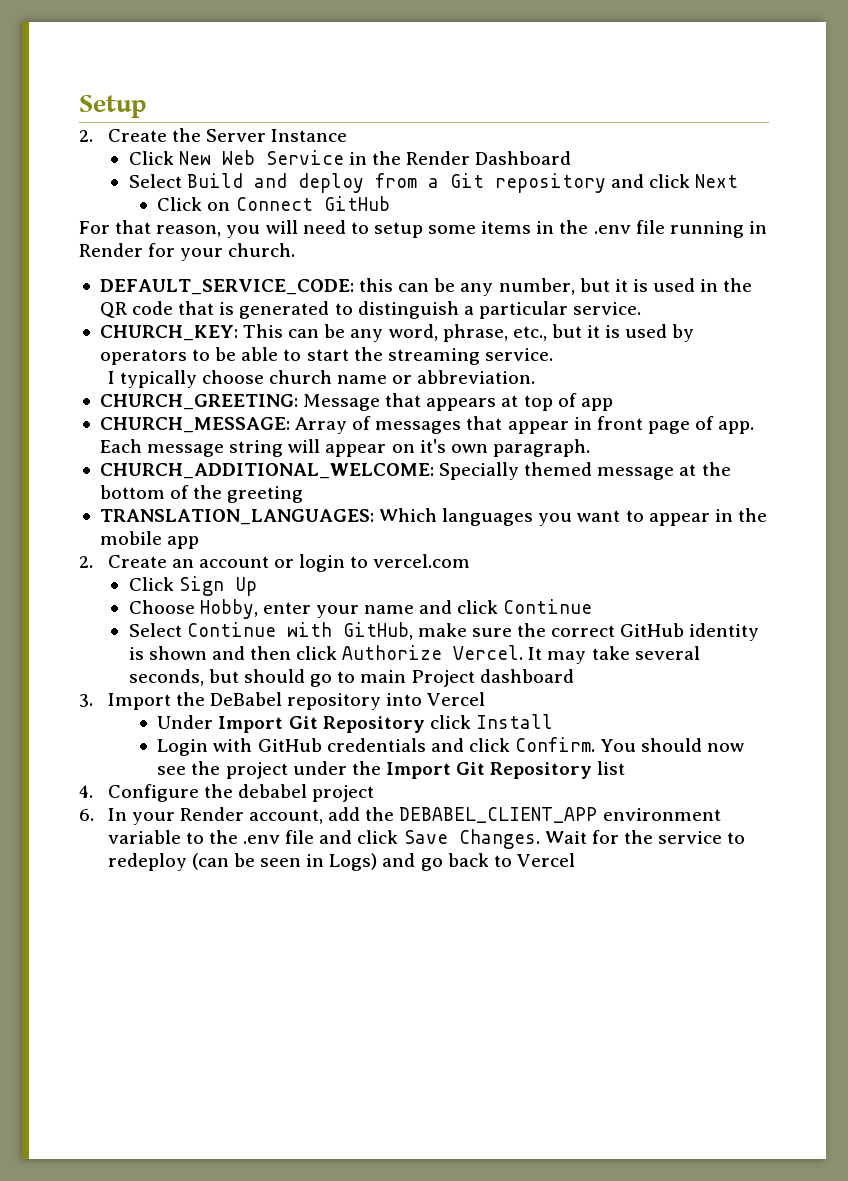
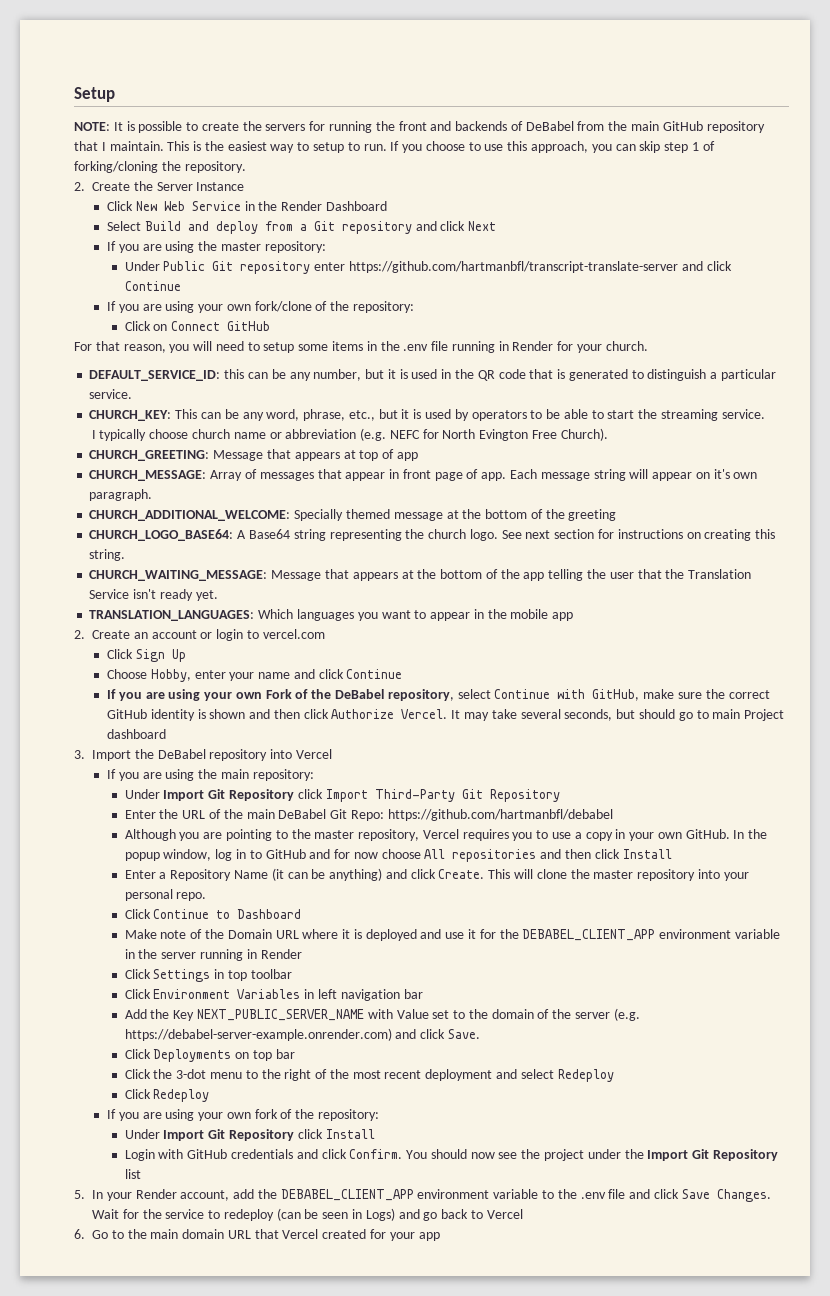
+ NOTE: It is possible to create the servers for running the front and backends of DeBabel from the main GitHub repository that I maintain. This is the easiest way to setup to run. If you choose to use this approach, you can skip step 1 of forking/cloning the repository.
+ If you are using the master repository:
+ Under Public Git repository enter https://github.com/hartmanbfl/transcript-translate-server and click Continue
+ If you are using your own fork/clone of the repository:
- DEFAULT_SERVICE_CODE: this can be any number, but it is used in the QR code that is generated to distinguish a particular service.
+ DEFAULT_SERVICE_ID: this can be any number, but it is used in the QR code that is generated to distinguish a particular service.
- I typically choose church name or abbreviation.
+ I typically choose church name or abbreviation (e.g. NEFC for North Evington Free Church).
+ CHURCH_LOGO_BASE64: A Base64 string representing the church logo. See next section for instructions on creating this string.
+ CHURCH_WAITING_MESSAGE: Message that appears at the bottom of the app telling the user that the Translation Service isn't ready yet.
- Select Continue with GitHub, make sure the correct GitHub identity is shown and then click Authorize Vercel.
+ If you are using your own Fork of the DeBabel repository, select Continue with GitHub, make sure the correct GitHub identity is shown and then click Authorize Vercel.
+ If you are using the main repository:
+ Under Import Git Repository click Import Third-Party Git Repository
+ Enter the URL of the main DeBabel Git Repo: https://github.com/hartmanbfl/debabel
+ Although you are pointing to the master repository, Vercel requires you to use a copy in your own GitHub. In the popup window, log in to GitHub and for now choose All repositories and then click Install
+ Enter a Repository Name (it can be anything) and click Create. This will clone the master repository into your personal repo.
+ Click Continue to Dashboard
+ Make note of the Domain URL where it is deployed and use it for the DEBABEL_CLIENT_APP environment variable in the server running in Render
+ Click Settings in top toolbar
+ Click Environment Variables in left navigation bar
+ Add the Key NEXT_PUBLIC_SERVER_NAME with Value set to the domain of the server (e.g. https://debabel-server-example.onrender.com) and click Save.
+ Click Deployments on top bar
+ Click the 3-dot menu to the right of the most recent deployment and select Redeploy
+ Click Redeploy
+ If you are using your own fork of the repository:
- 4. Configure the debabel project
- 6. In your Render account, add the DEBABEL_CLIENT_APP environment variable to the .env file and click Save Changes.
+ 5. In your Render account, add the DEBABEL_CLIENT_APP environment variable to the .env file and click Save Changes.
+ 6. Go to the main domain URL that Vercel created for your app

